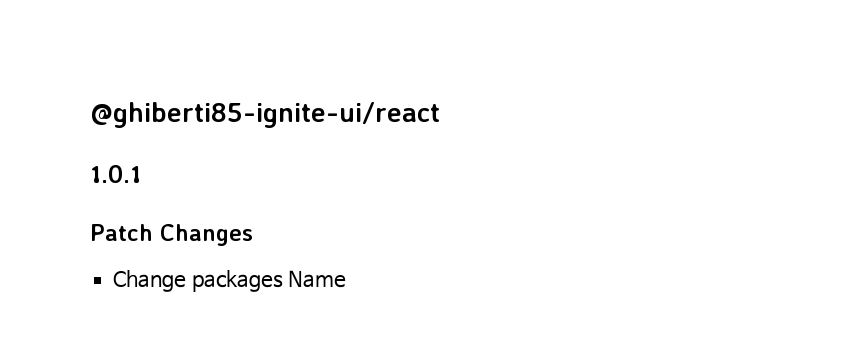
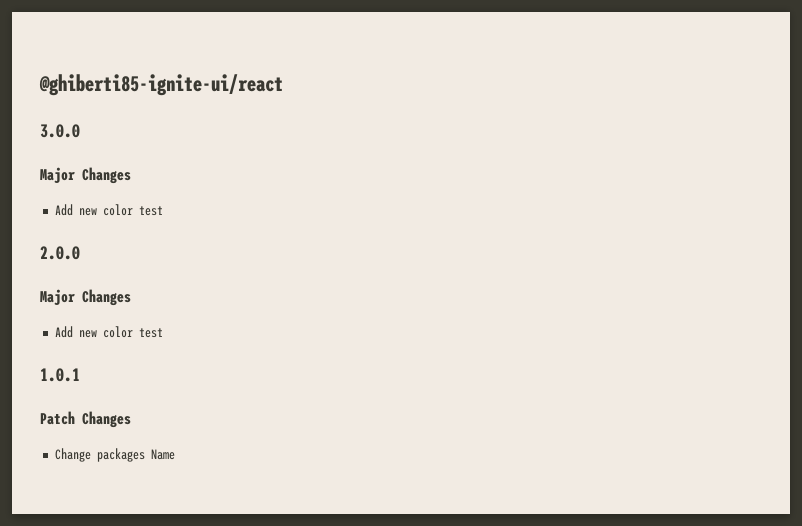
+ 3.0.0
+ Major Changes
+ Add new color test
+ 2.0.0
+ Major Changes
+ Add new color test

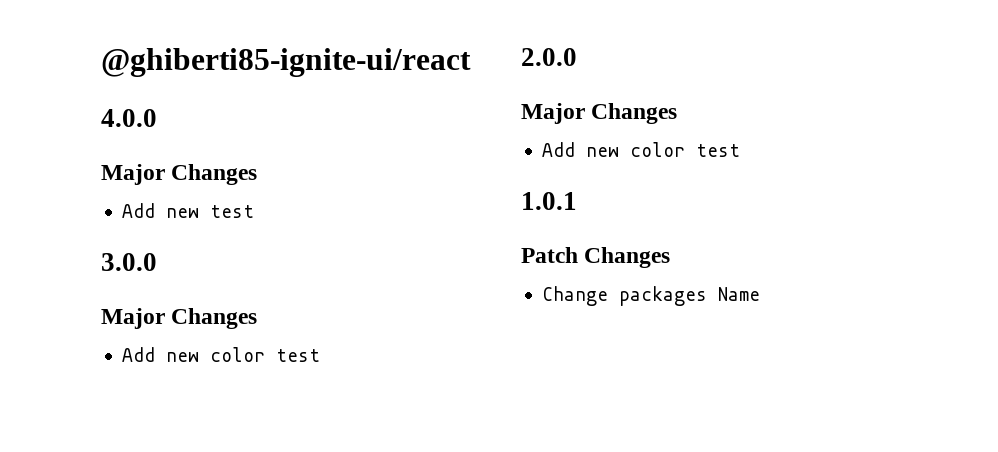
+ 4.0.0
+ Major Changes
+ Add new test

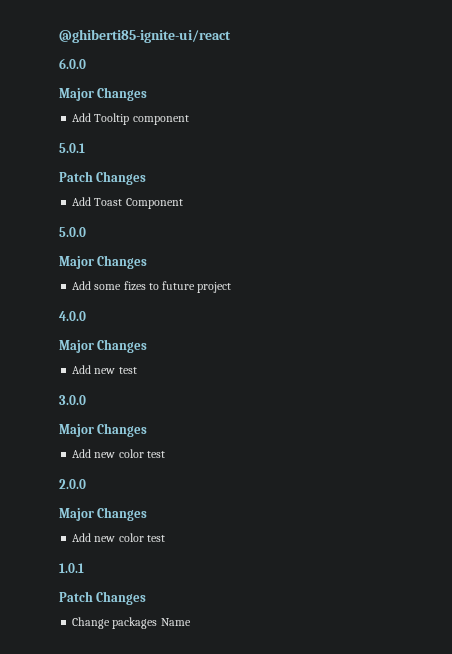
+ 6.0.0
+ Major Changes
+ Add Tooltip component
+ 5.0.1
+ Patch Changes
+ Add Toast Component
+ 5.0.0
+ Major Changes
+ Add some fizes to future project

